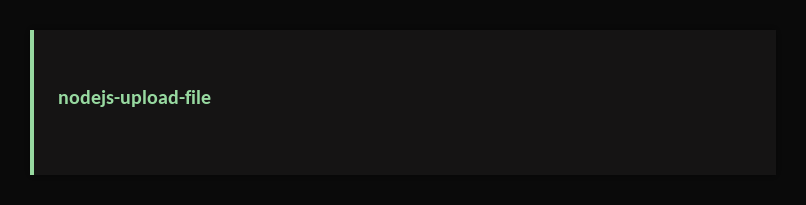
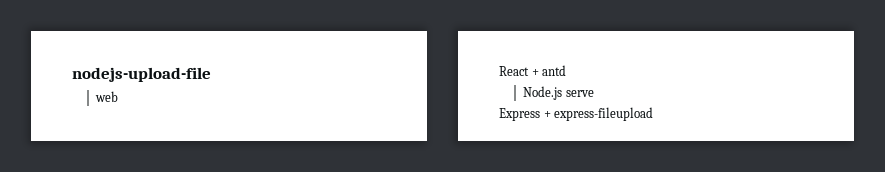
+ web
+ React + antd
+ Node.js serve
+ Express + express-fileupload

